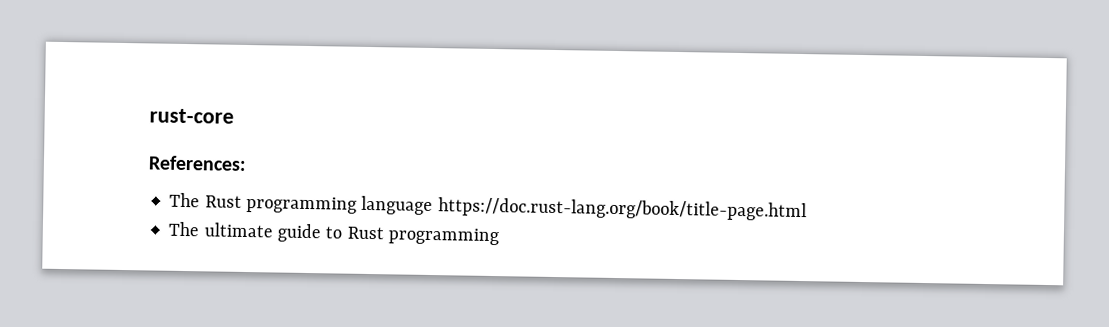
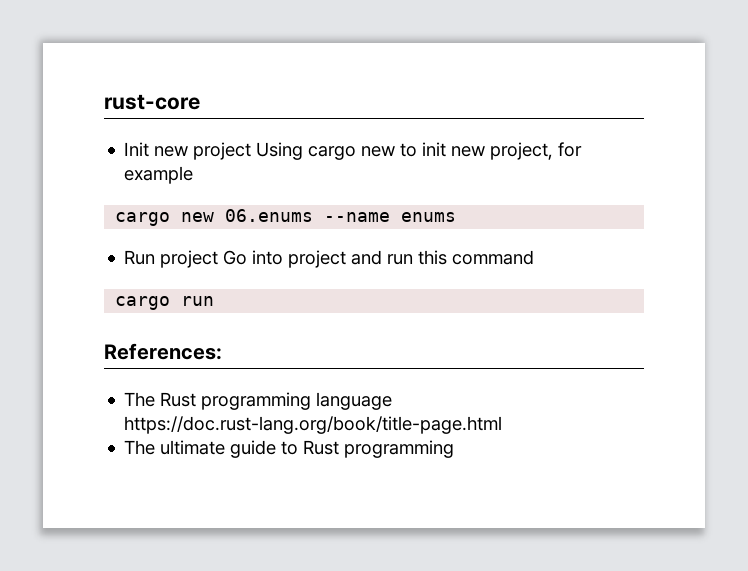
+ Init new project Using cargo new to init new project, for example
+ cargo new 06.enums --name enums
+ Run project Go into project and run this command
+ cargo run

